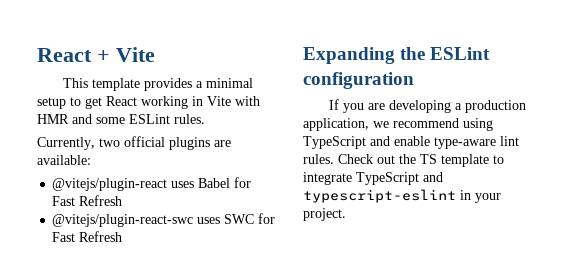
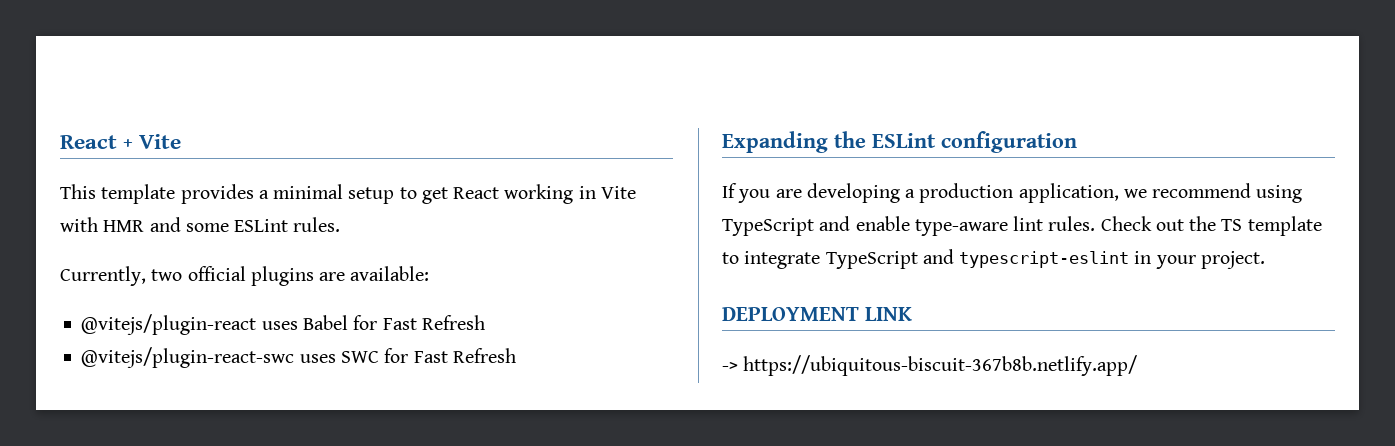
+ DEPLOYMENT LINK
+ -> https://ubiquitous-biscuit-367b8b.netlify.app/

